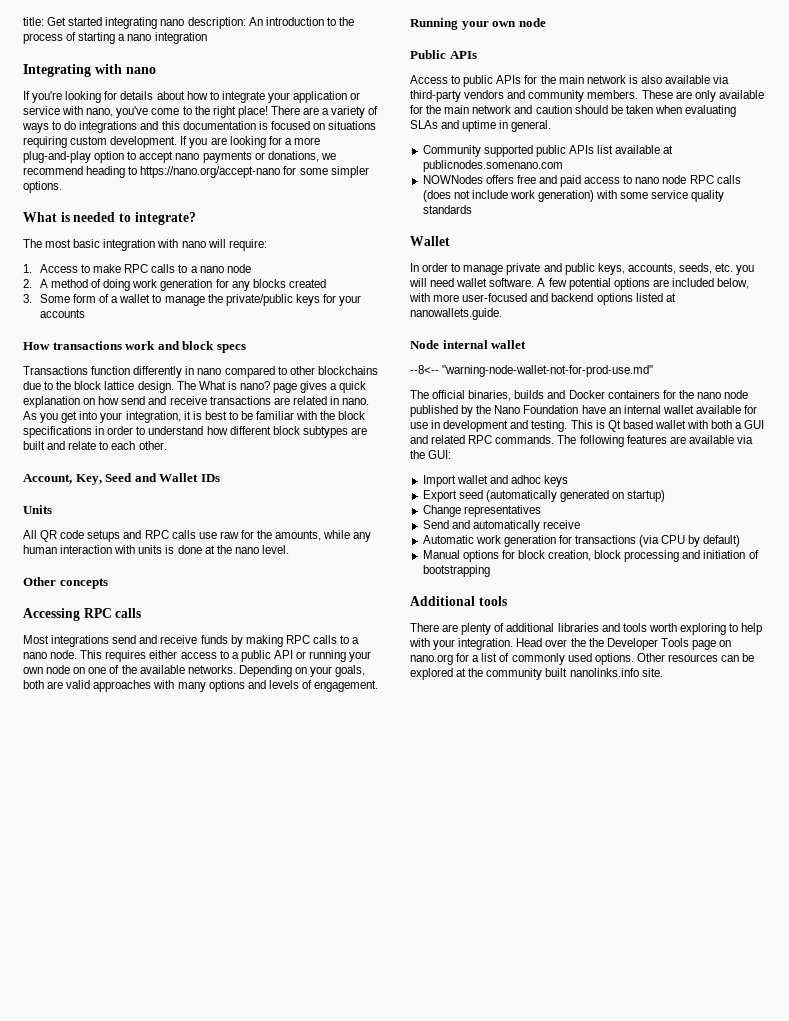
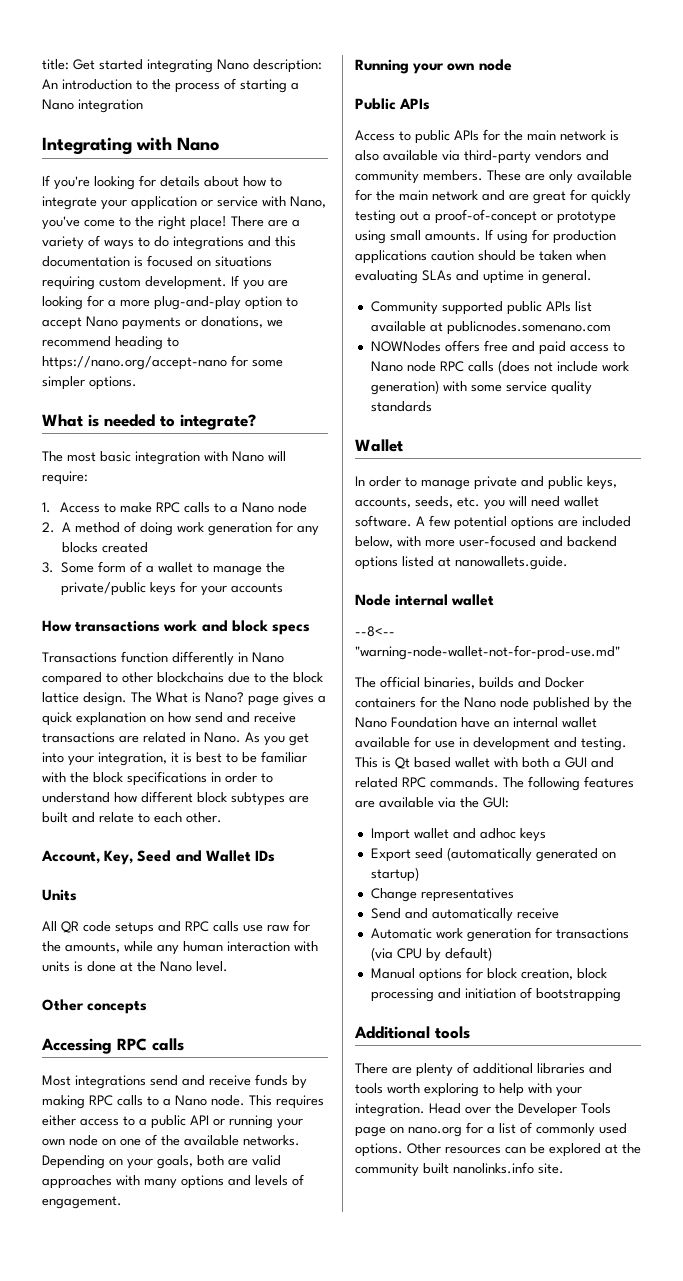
- title: Get started integrating nano description: An introduction to the process of starting a nano integration
+ title: Get started integrating Nano description: An introduction to the process of starting a Nano integration
- Integrating with nano
+ Integrating with Nano
- If you're looking for details about how to integrate your application or service with nano, you've come to the right place!
+ If you're looking for details about how to integrate your application or service with Nano, you've come to the right place!
- If you are looking for a more plug-and-play option to accept nano payments or donations, we recommend heading to https://nano.org/accept-nano for some simpler options.
+ If you are looking for a more plug-and-play option to accept Nano payments or donations, we recommend heading to https://nano.org/accept-nano for some simpler options.
- The most basic integration with nano will require:
+ The most basic integration with Nano will require:
- 1. Access to make RPC calls to a nano node
+ 1. Access to make RPC calls to a Nano node
- Transactions function differently in nano compared to other blockchains due to the block lattice design.
+ Transactions function differently in Nano compared to other blockchains due to the block lattice design.
- The What is nano? page gives a quick explanation on how send and receive transactions are related in nano.
+ The What is Nano? page gives a quick explanation on how send and receive transactions are related in Nano.
- All QR code setups and RPC calls use raw for the amounts, while any human interaction with units is done at the nano level.
+ All QR code setups and RPC calls use raw for the amounts, while any human interaction with units is done at the Nano level.
- Most integrations send and receive funds by making RPC calls to a nano node.
+ Most integrations send and receive funds by making RPC calls to a Nano node.
- These are only available for the main network and caution should be taken when evaluating SLAs and uptime in general.
+ These are only available for the main network and are great for quickly testing out a proof-of-concept or prototype using small amounts. If using for production applications caution should be taken when evaluating SLAs and uptime in general.
- NOWNodes offers free and paid access to nano node RPC calls (does not include work generation) with some service quality standards
+ NOWNodes offers free and paid access to Nano node RPC calls (does not include work generation) with some service quality standards
- The official binaries, builds and Docker containers for the nano node published by the Nano Foundation have an internal wallet available for use in development and testing.
+ The official binaries, builds and Docker containers for the Nano node published by the Nano Foundation have an internal wallet available for use in development and testing.
- Head over the the Developer Tools page on nano.org for a list of commonly used options.
+ Head over the Developer Tools page on nano.org for a list of commonly used options.

